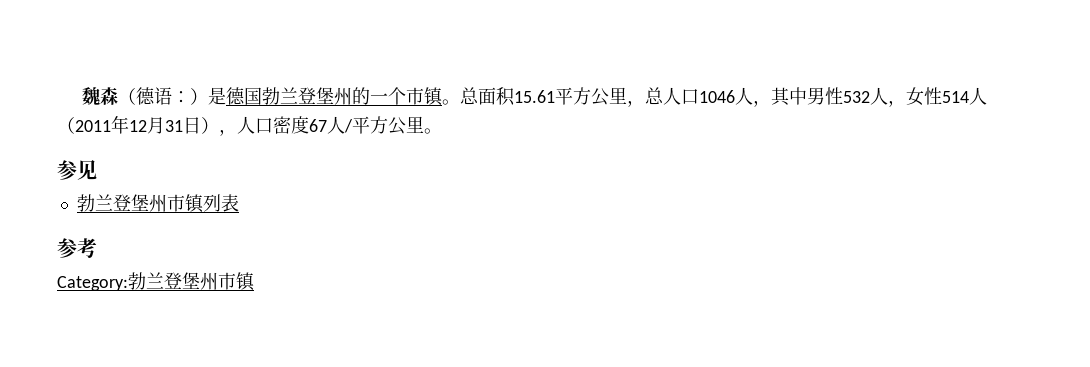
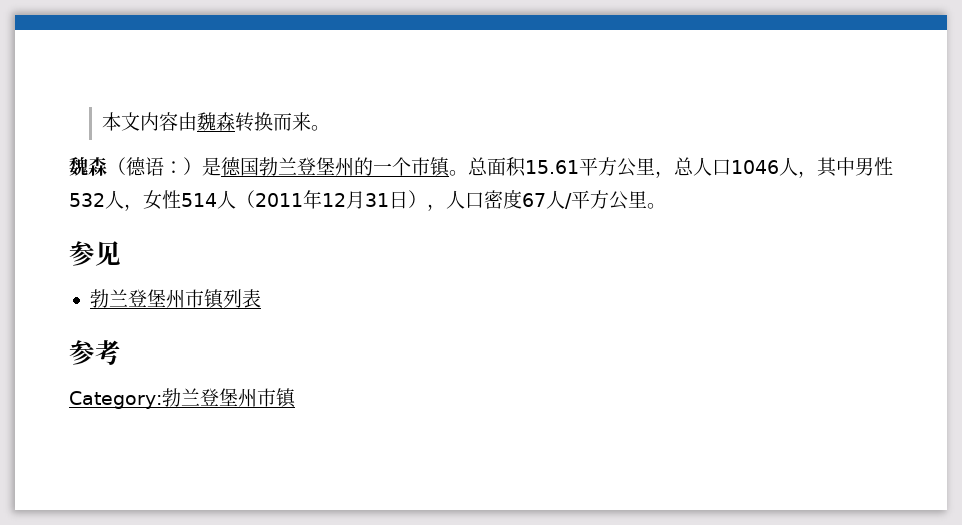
+ 本文内容由魏森转换而来。

